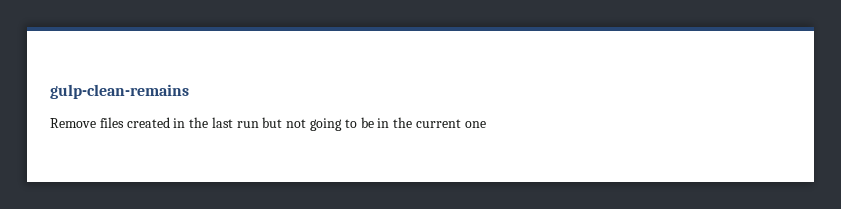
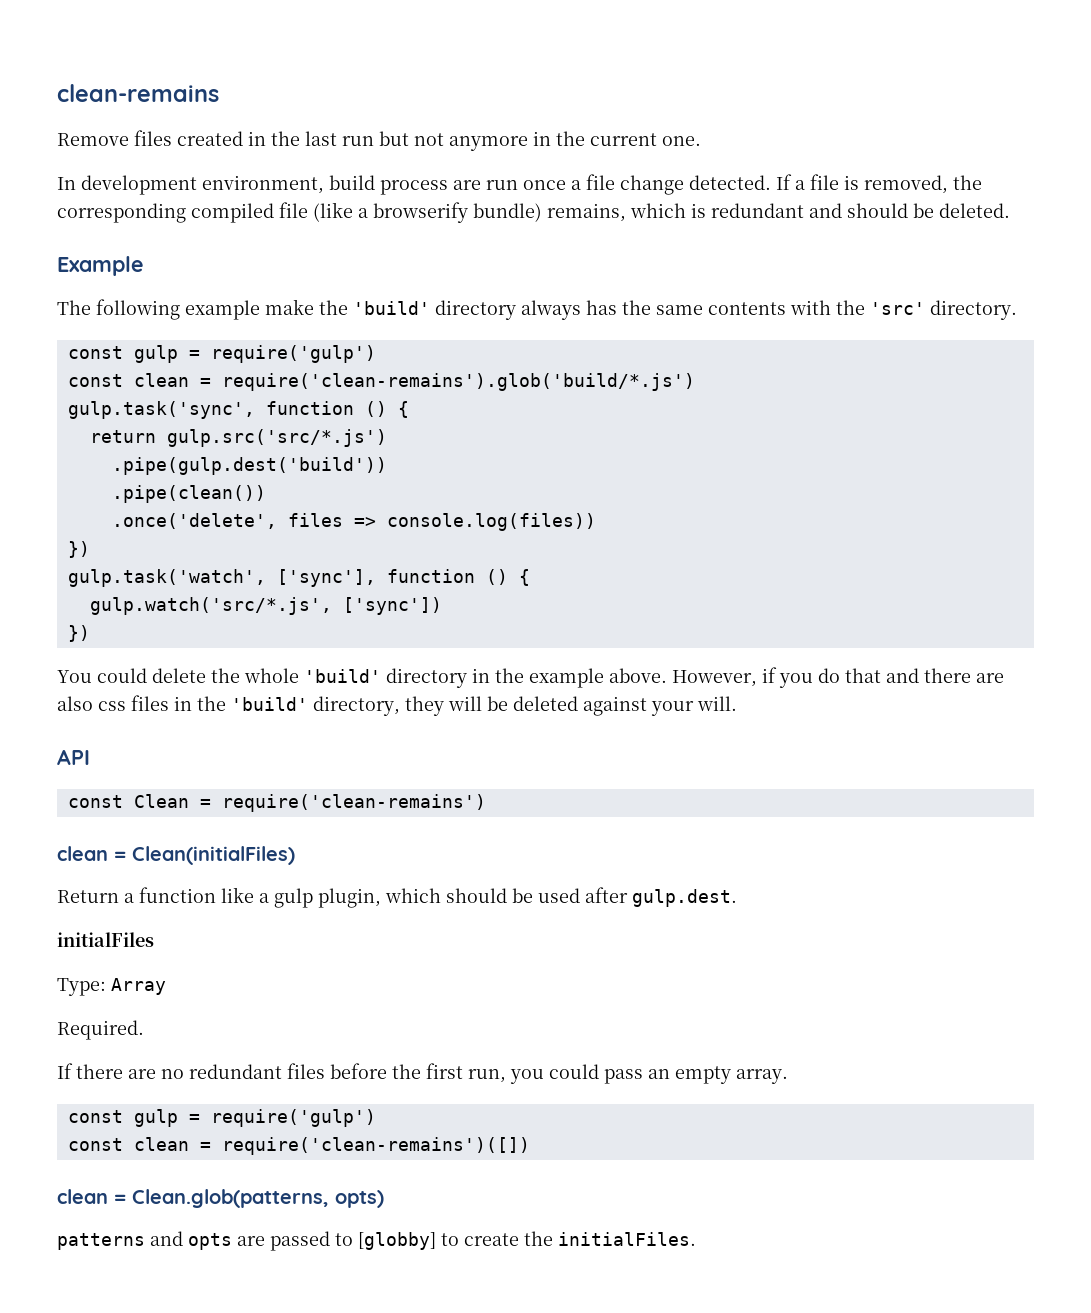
- gulp-clean-remains
+ clean-remains
- Remove files created in the last run but not going to be in the current one
+ Remove files created in the last run but not anymore in the current one.
+ In development environment, build process are run once a file change detected. If a file is removed, the corresponding compiled file (like a browserify bundle) remains, which is redundant and should be deleted.
+ Example
+ The following example make the 'build' directory always has the same contents with the 'src' directory.
+ const gulp = require('gulp')
+ const clean = require('clean-remains').glob('build/*.js')
+ gulp.task('sync', function () {
+ return gulp.src('src/*.js')
+ .pipe(gulp.dest('build'))
+ .pipe(clean())
+ .once('delete', files => console.log(files))
+ })
+ gulp.task('watch', ['sync'], function () {
+ gulp.watch('src/*.js', ['sync'])
+ })
+ You could delete the whole 'build' directory in the example above. However, if you do that and there are also css files in the 'build' directory, they will be deleted against your will.
+ API
+ const Clean = require('clean-remains')
+ clean = Clean(initialFiles)
+ Return a function like a gulp plugin, which should be used after gulp.dest.
+ initialFiles
+ Type: Array
+ Required.
+ If there are no redundant files before the first run, you could pass an empty array.
+ const gulp = require('gulp')
+ const clean = require('clean-remains')([])
+ clean = Clean.glob(patterns, opts)
+ patterns and opts are passed to [globby] to create the initialFiles.

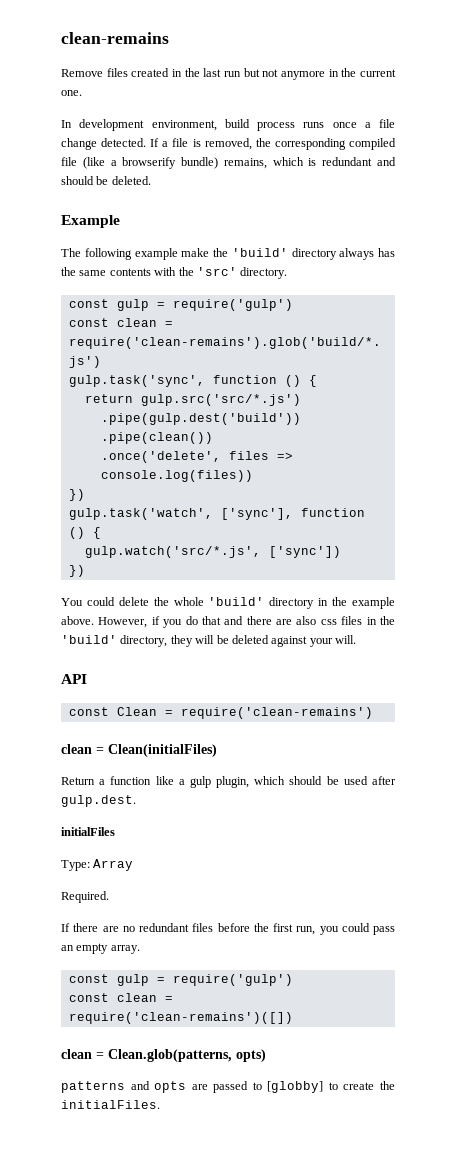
- In development environment, build process are run once a file change detected.
+ In development environment, build process runs once a file change detected.

